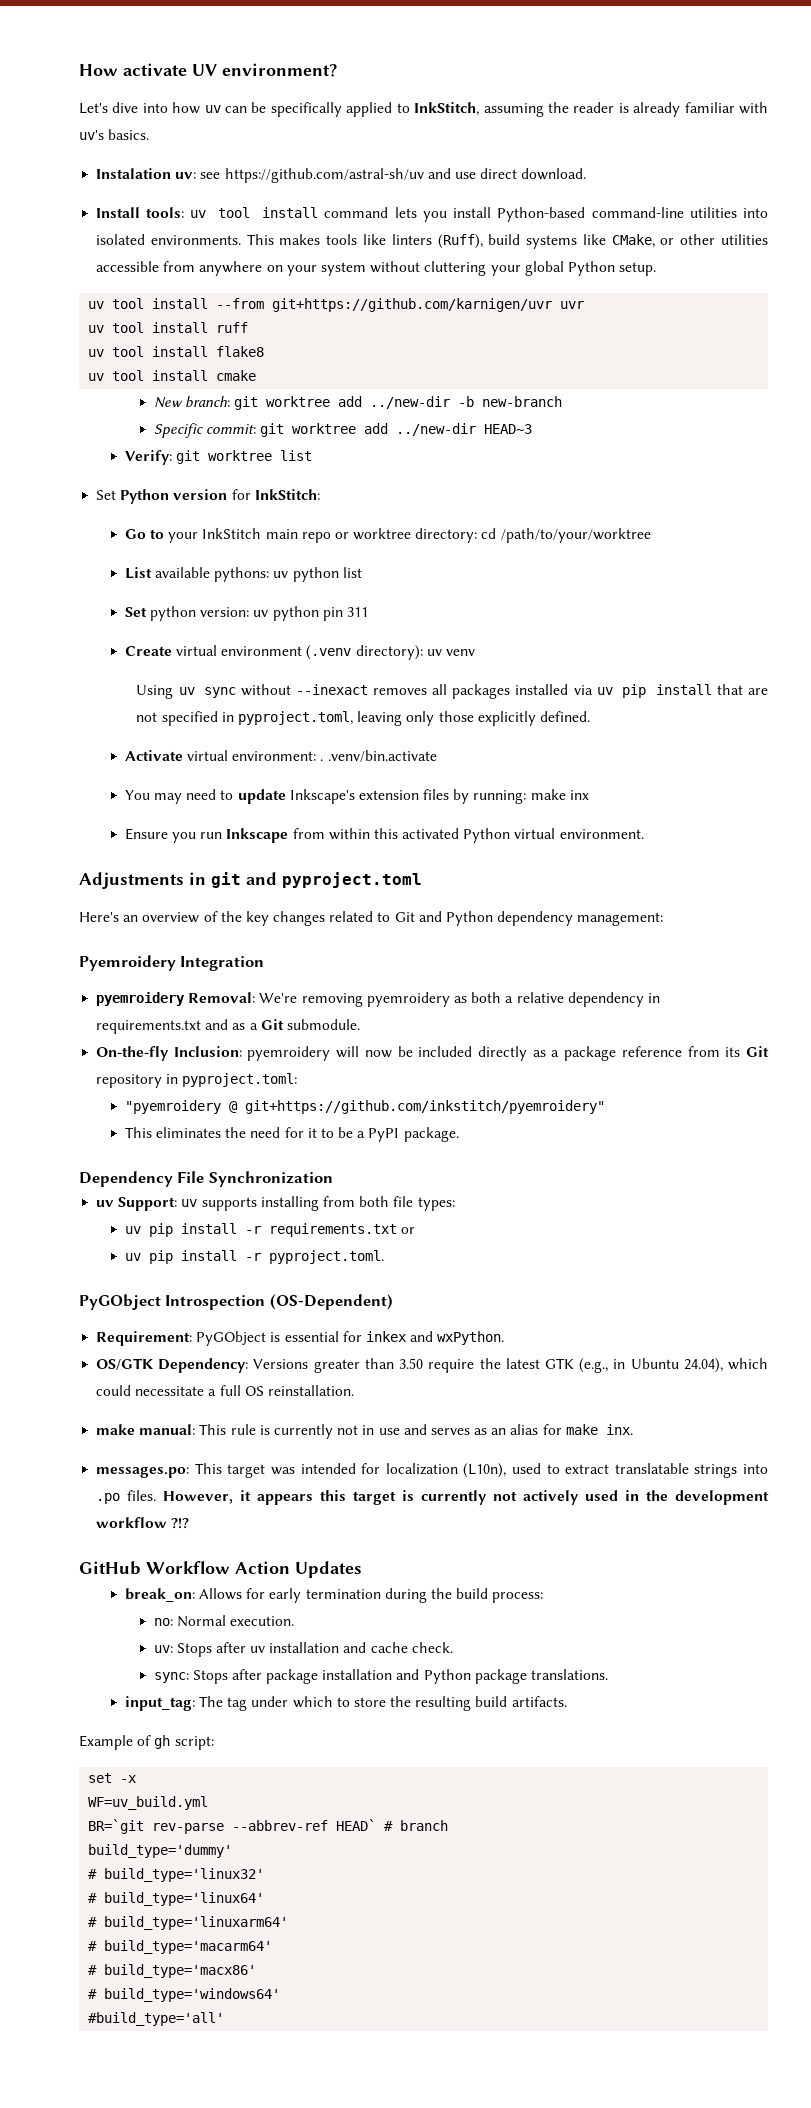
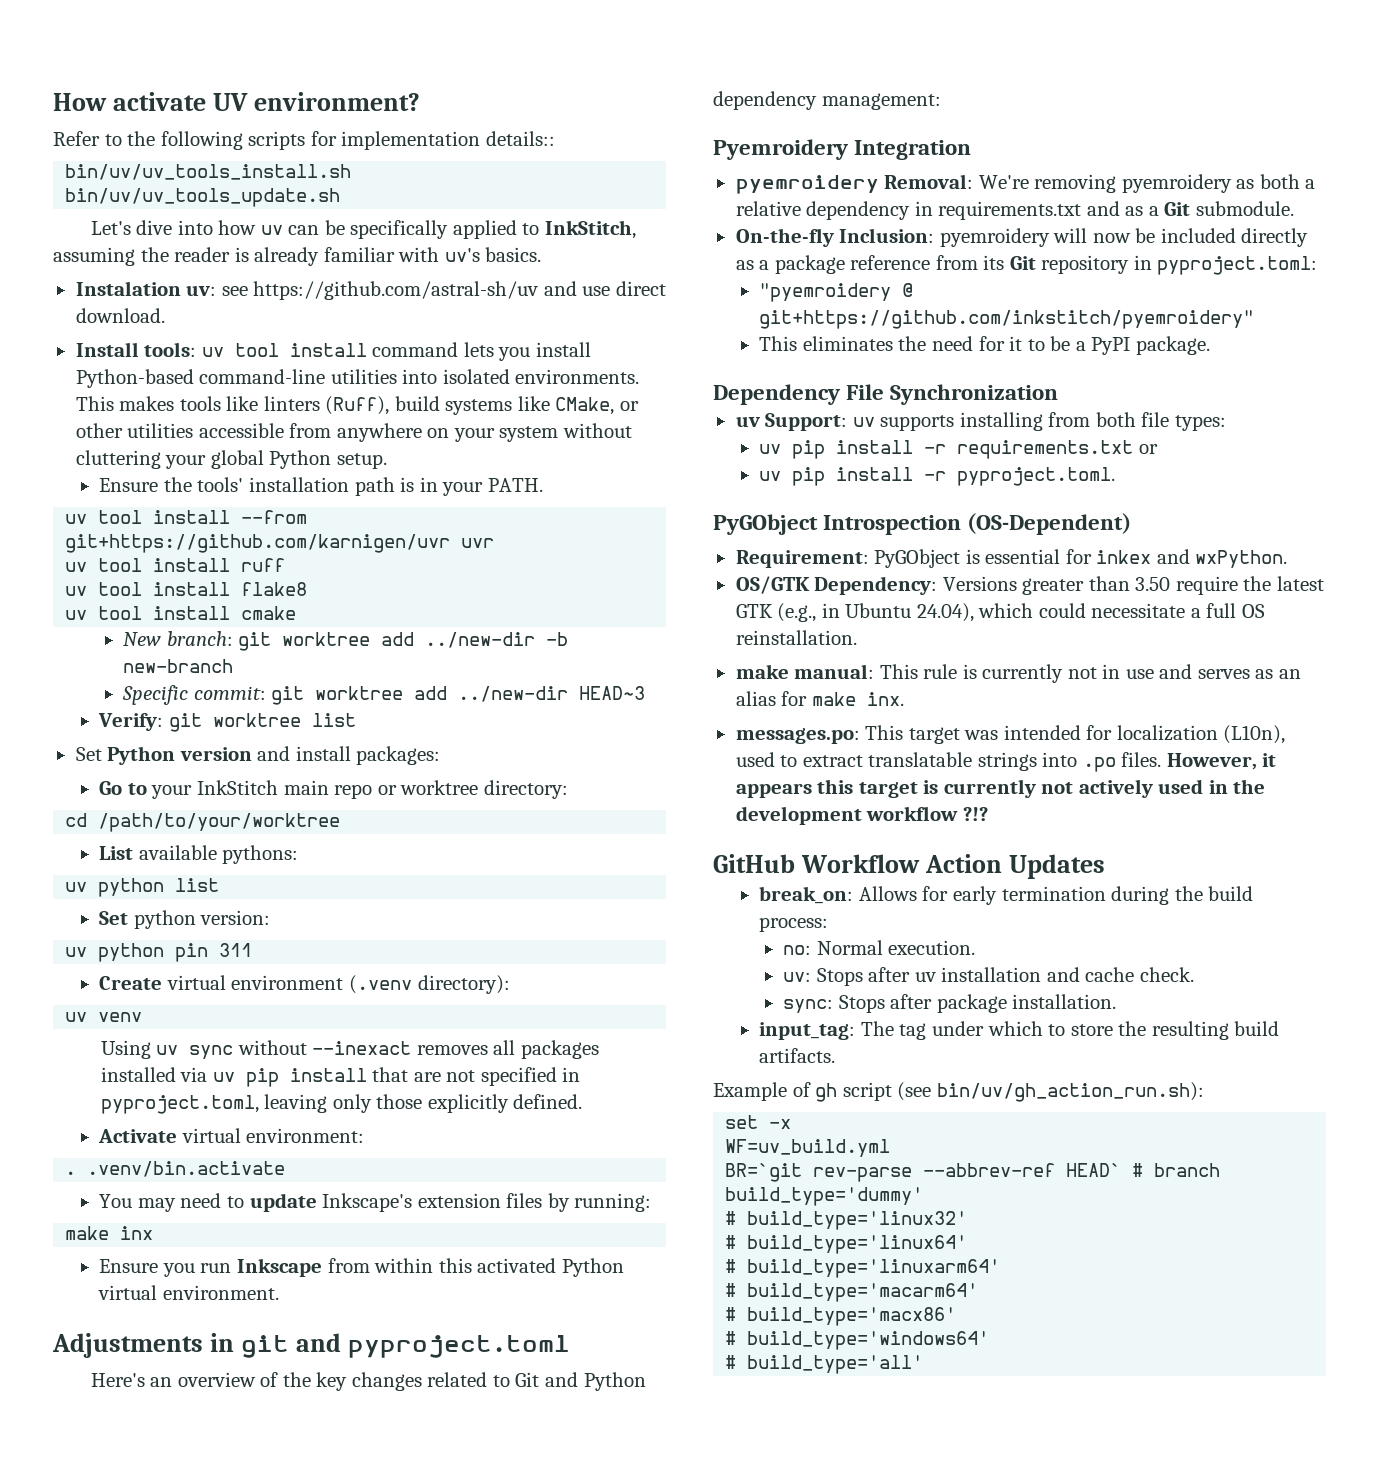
+ Refer to the following scripts for implementation details::
+ bin/uv/uv_tools_install.sh
+ bin/uv/uv_tools_update.sh
+ Ensure the tools' installation path is in your PATH.
- Set Python version for InkStitch:
+ Set Python version and install packages:
- Go to your InkStitch main repo or worktree directory: cd /path/to/your/worktree
+ Go to your InkStitch main repo or worktree directory:
+ cd /path/to/your/worktree
- List available pythons: uv python list
+ List available pythons:
+ uv python list
- Set python version: uv python pin 311
+ Set python version:
+ uv python pin 311
- Create virtual environment (.venv directory): uv venv
+ Create virtual environment (.venv directory):
+ uv venv
- Activate virtual environment: . .venv/bin.activate
+ Activate virtual environment:
+ . .venv/bin.activate
- You may need to update Inkscape's extension files by running: make inx
+ You may need to update Inkscape's extension files by running:
+ make inx
- sync: Stops after package installation and Python package translations.
+ sync: Stops after package installation.
- Example of gh script:
+ Example of gh script (see bin/uv/gh_action_run.sh):
- #build_type='all'
+ # build_type='all'

